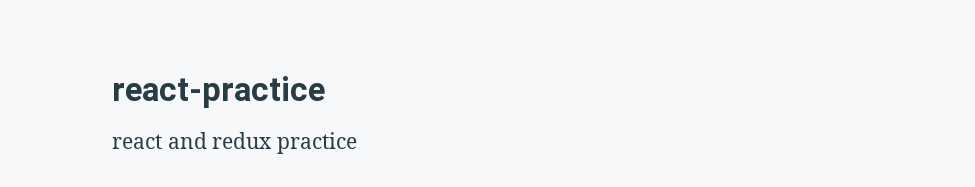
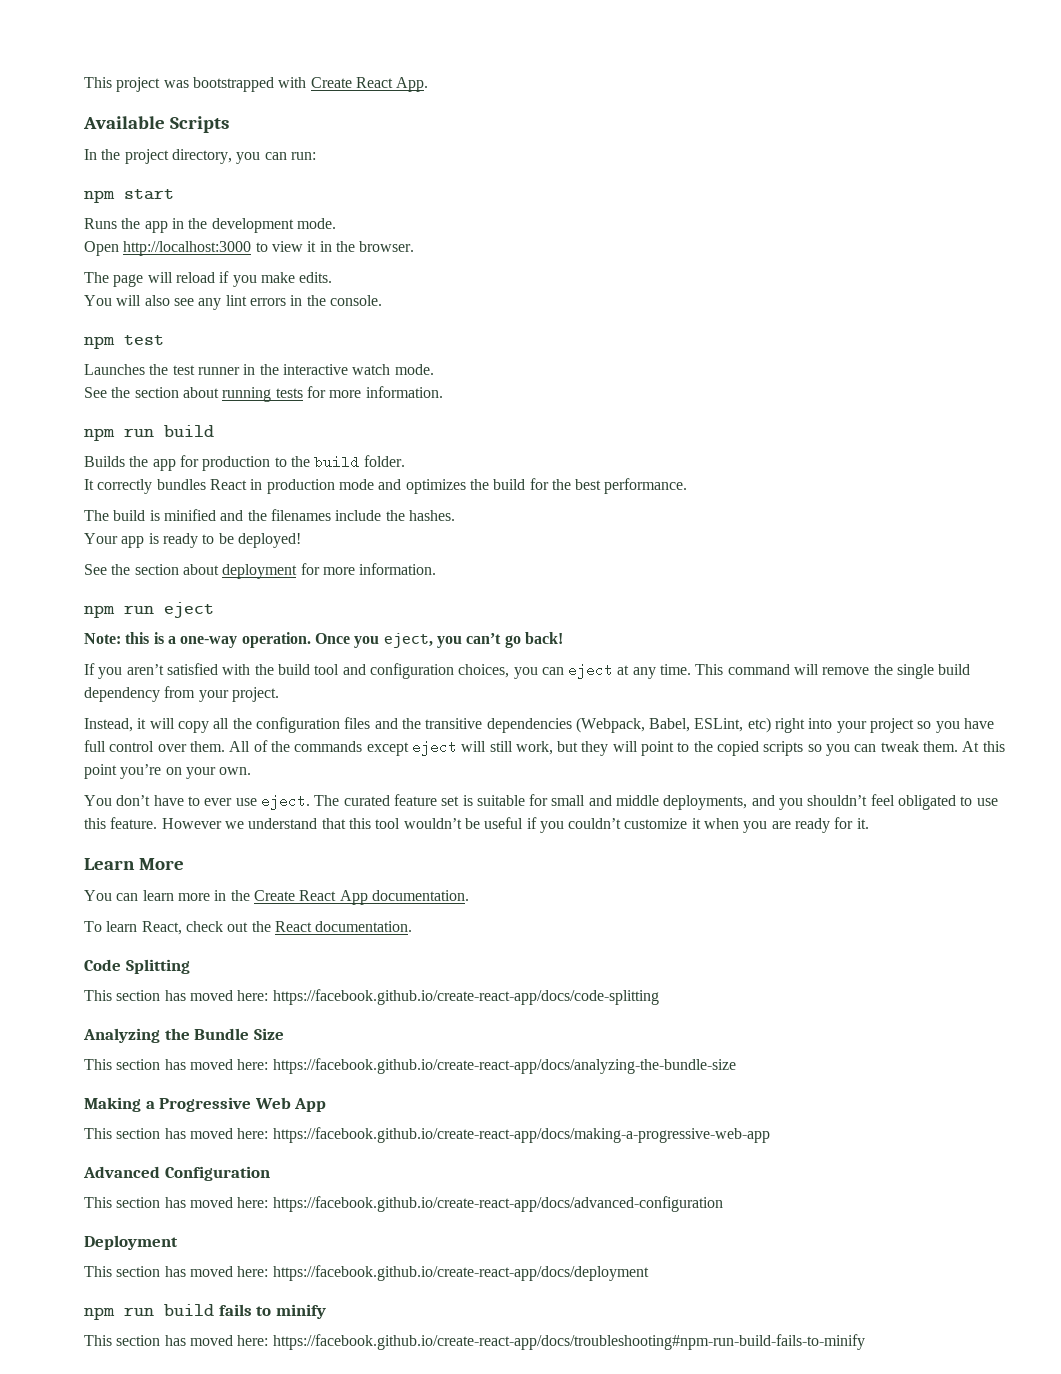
- react-practice
- react and redux practice
+ This project was bootstrapped with Create React App.
+ Available Scripts
+ In the project directory, you can run:
+ npm start
+ Runs the app in the development mode.
+ Open http://localhost:3000 to view it in the browser.
+ The page will reload if you make edits.
+ You will also see any lint errors in the console.
+ npm test
+ Launches the test runner in the interactive watch mode.
+ See the section about running tests for more information.
+ npm run build
+ Builds the app for production to the build folder.
+ It correctly bundles React in production mode and optimizes the build for the best performance.
+ The build is minified and the filenames include the hashes.
+ Your app is ready to be deployed!
+ See the section about deployment for more information.
+ npm run eject
+ Note: this is a one-way operation. Once you eject, you can’t go back!
+ If you aren’t satisfied with the build tool and configuration choices, you can eject at any time. This command will remove the single build dependency from your project.
+ Instead, it will copy all the configuration files and the transitive dependencies (Webpack, Babel, ESLint, etc) right into your project so you have full control over them. All of the commands except eject will still work, but they will point to the copied scripts so you can tweak them. At this point you’re on your own.
+ You don’t have to ever use eject. The curated feature set is suitable for small and middle deployments, and you shouldn’t feel obligated to use this feature. However we understand that this tool wouldn’t be useful if you couldn’t customize it when you are ready for it.
+ Learn More
+ You can learn more in the Create React App documentation.
+ To learn React, check out the React documentation.
+ Code Splitting
+ This section has moved here: https://facebook.github.io/create-react-app/docs/code-splitting
+ Analyzing the Bundle Size
+ This section has moved here: https://facebook.github.io/create-react-app/docs/analyzing-the-bundle-size
+ Making a Progressive Web App
+ This section has moved here: https://facebook.github.io/create-react-app/docs/making-a-progressive-web-app
+ Advanced Configuration
+ This section has moved here: https://facebook.github.io/create-react-app/docs/advanced-configuration
+ Deployment
+ This section has moved here: https://facebook.github.io/create-react-app/docs/deployment
+ npm run build fails to minify
+ This section has moved here: https://facebook.github.io/create-react-app/docs/troubleshooting#npm-run-build-fails-to-minify

